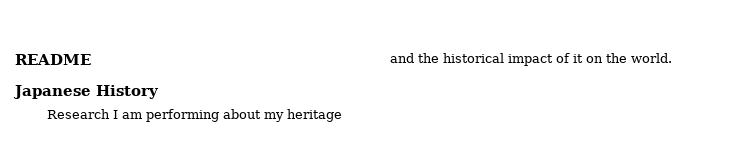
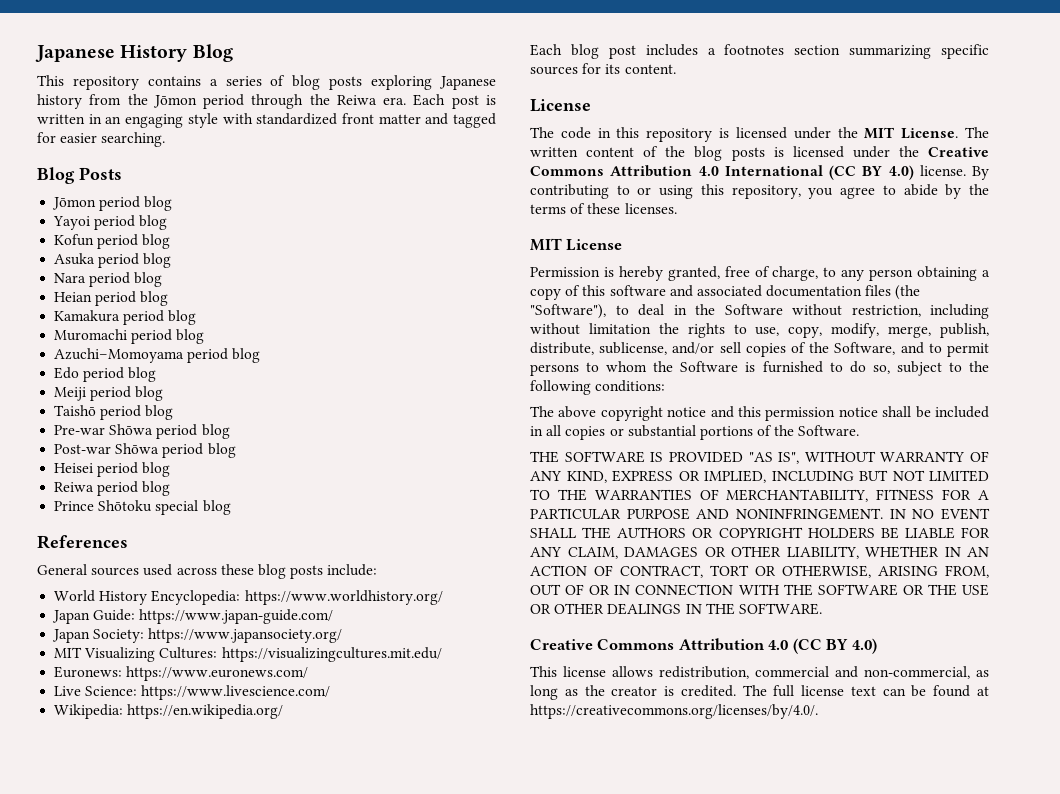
- README
- Japanese History
- Research I am performing about my heritage and the historical impact of it on the world.
+ Japanese History Blog
+ This repository contains a series of blog posts exploring Japanese history from the Jōmon period through the Reiwa era. Each post is written in an engaging style with standardized front matter and tagged for easier searching.
+ Blog Posts
+ Jōmon period blog
+ Yayoi period blog
+ Kofun period blog
+ Asuka period blog
+ Nara period blog
+ Heian period blog
+ Kamakura period blog
+ Muromachi period blog
+ Azuchi–Momoyama period blog
+ Edo period blog
+ Meiji period blog
+ Taishō period blog
+ Pre‑war Shōwa period blog
+ Post‑war Shōwa period blog
+ Heisei period blog
+ Reiwa period blog
+ Prince Shōtoku special blog
+ References
+ General sources used across these blog posts include:
+ World History Encyclopedia: https://www.worldhistory.org/
+ Japan Guide: https://www.japan-guide.com/
+ Japan Society: https://www.japansociety.org/
+ MIT Visualizing Cultures: https://visualizingcultures.mit.edu/
+ Euronews: https://www.euronews.com/
+ Live Science: https://www.livescience.com/
+ Wikipedia: https://en.wikipedia.org/
+ Each blog post includes a footnotes section summarizing specific sources for its content.
+ License
+ The code in this repository is licensed under the MIT License. The written content of the blog posts is licensed under the Creative Commons Attribution 4.0 International (CC BY 4.0) license. By contributing to or using this repository, you agree to abide by the terms of these licenses.
+ MIT License
+ Permission is hereby granted, free of charge, to any person obtaining a copy of this software and associated documentation files (the "Software"), to deal in the Software without restriction, including without limitation the rights to use, copy, modify, merge, publish, distribute, sublicense, and/or sell copies of the Software, and to permit persons to whom the Software is furnished to do so, subject to the following conditions:
+ The above copyright notice and this permission notice shall be included in all copies or substantial portions of the Software.
+ THE SOFTWARE IS PROVIDED "AS IS", WITHOUT WARRANTY OF ANY KIND, EXPRESS OR IMPLIED, INCLUDING BUT NOT LIMITED TO THE WARRANTIES OF MERCHANTABILITY, FITNESS FOR A PARTICULAR PURPOSE AND NONINFRINGEMENT. IN NO EVENT SHALL THE AUTHORS OR COPYRIGHT HOLDERS BE LIABLE FOR ANY CLAIM, DAMAGES OR OTHER LIABILITY, WHETHER IN AN ACTION OF CONTRACT, TORT OR OTHERWISE, ARISING FROM, OUT OF OR IN CONNECTION WITH THE SOFTWARE OR THE USE OR OTHER DEALINGS IN THE SOFTWARE.
+ Creative Commons Attribution 4.0 (CC BY 4.0)
+ This license allows redistribution, commercial and non‑commercial, as long as the creator is credited. The full license text can be found at https://creativecommons.org/licenses/by/4.0/.

